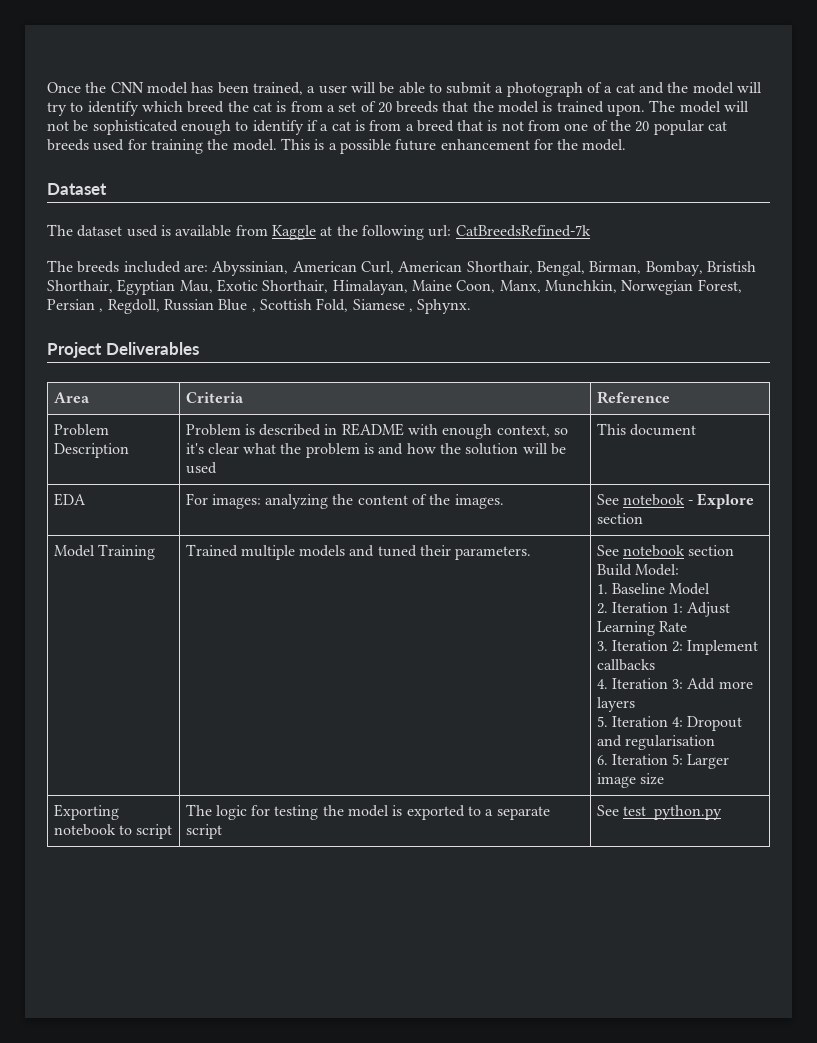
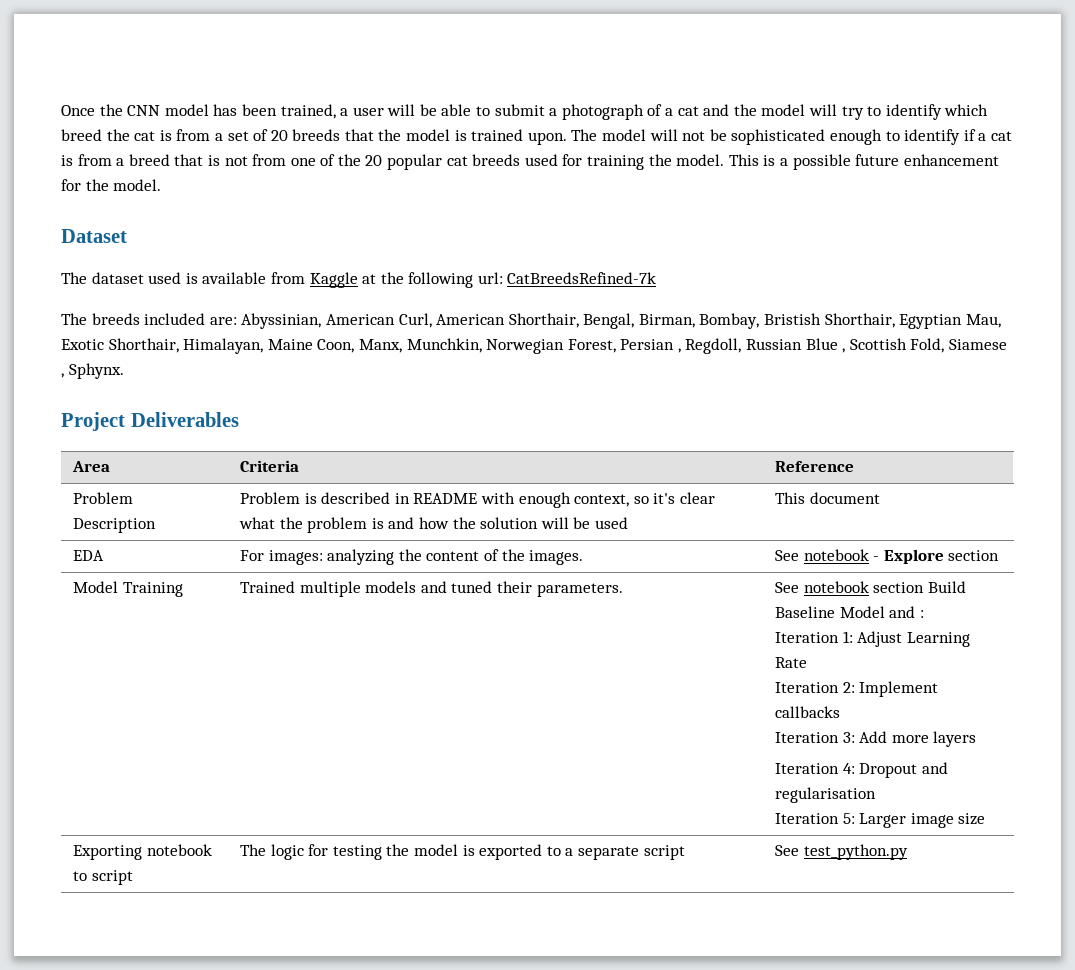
- See notebook section Build Model:
- 1. Baseline Model
- 2. Iteration 1: Adjust Learning Rate
+ See notebook section Build Baseline Model and :
+ Iteration 1: Adjust Learning Rate
- 3. Iteration 2: Implement callbacks
+ Iteration 2: Implement callbacks
- 4. Iteration 3: Add more layers
+ Iteration 3: Add more layers
- 5. Iteration 4: Dropout and regularisation
+ Iteration 4: Dropout and regularisation
- 6. Iteration 5: Larger image size
+ Iteration 5: Larger image size

